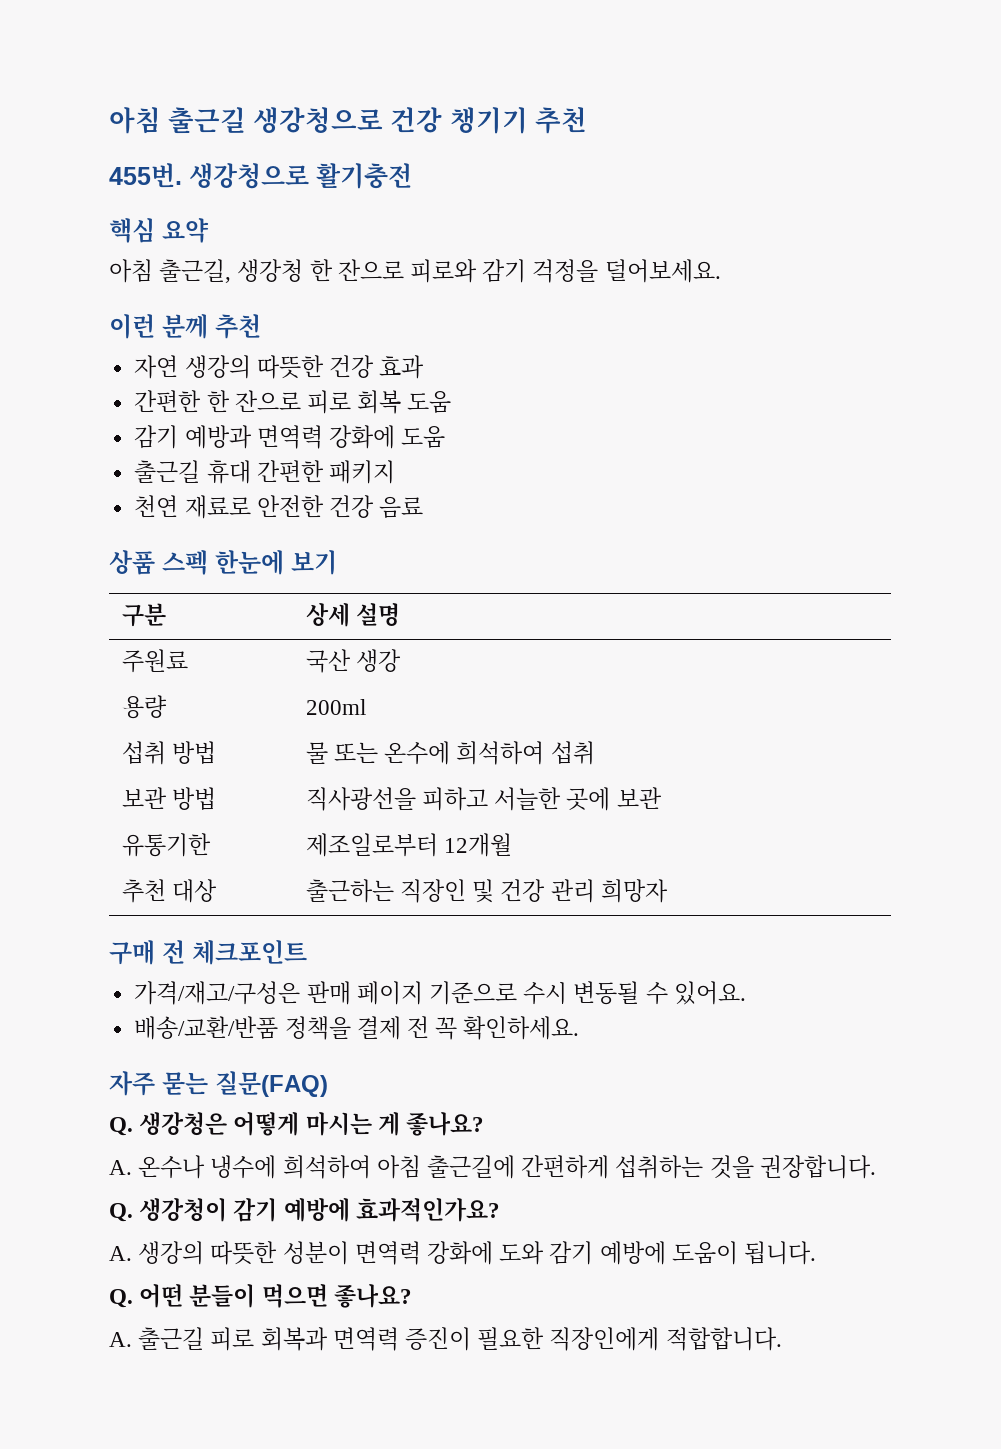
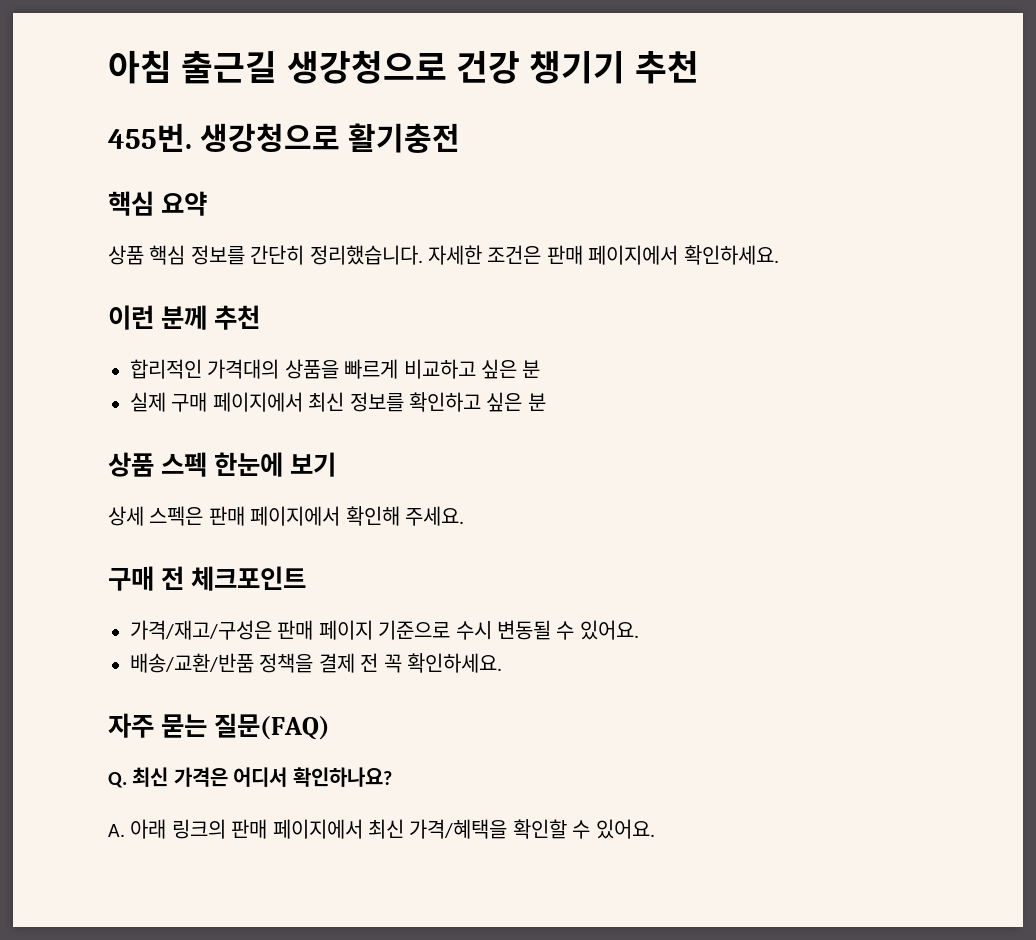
- 아침 출근길, 생강청 한 잔으로 피로와 감기 걱정을 덜어보세요.
+ 상품 핵심 정보를 간단히 정리했습니다. 자세한 조건은 판매 페이지에서 확인하세요.
  이런 분께 추천
- 자연 생강의 따뜻한 건강 효과
- 간편한 한 잔으로 피로 회복 도움
- 감기 예방과 면역력 강화에 도움
- 출근길 휴대 간편한 패키지
- 천연 재료로 안전한 건강 음료
+ 합리적인 가격대의 상품을 빠르게 비교하고 싶은 분
+ 실제 구매 페이지에서 최신 정보를 확인하고 싶은 분
  상품 스펙 한눈에 보기
- 구분 | 상세 설명
- 주원료 | 국산 생강
- 용량 | 200ml
- 섭취 방법 | 물 또는 온수에 희석하여 섭취
- 보관 방법 | 직사광선을 피하고 서늘한 곳에 보관
- 유통기한 | 제조일로부터 12개월
- 추천 대상 | 출근하는 직장인 및 건강 관리 희망자
+ 상세 스펙은 판매 페이지에서 확인해 주세요.
- Q. 생강청은 어떻게 마시는 게 좋나요?
- A. 온수나 냉수에 희석하여 아침 출근길에 간편하게 섭취하는 것을 권장합니다.
- Q. 생강청이 감기 예방에 효과적인가요?
- A. 생강의 따뜻한 성분이 면역력 강화에 도와 감기 예방에 도움이 됩니다.
- Q. 어떤 분들이 먹으면 좋나요?
- A. 출근길 피로 회복과 면역력 증진이 필요한 직장인에게 적합합니다.
+ Q. 최신 가격은 어디서 확인하나요?
+ A. 아래 링크의 판매 페이지에서 최신 가격/혜택을 확인할 수 있어요.

